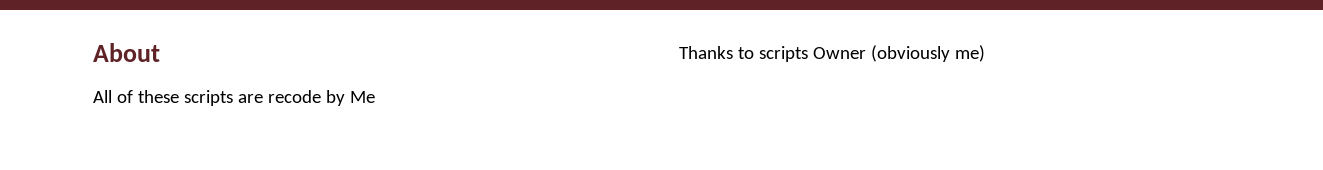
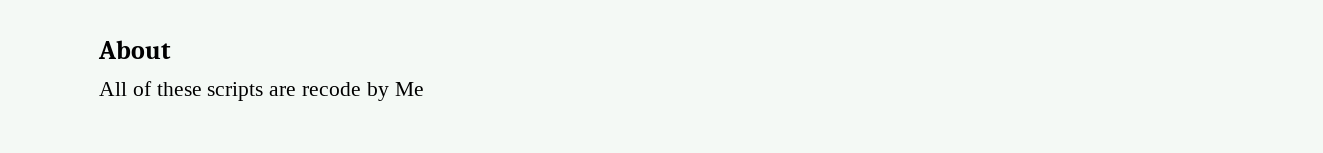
- Thanks to scripts Owner (obviously me)

